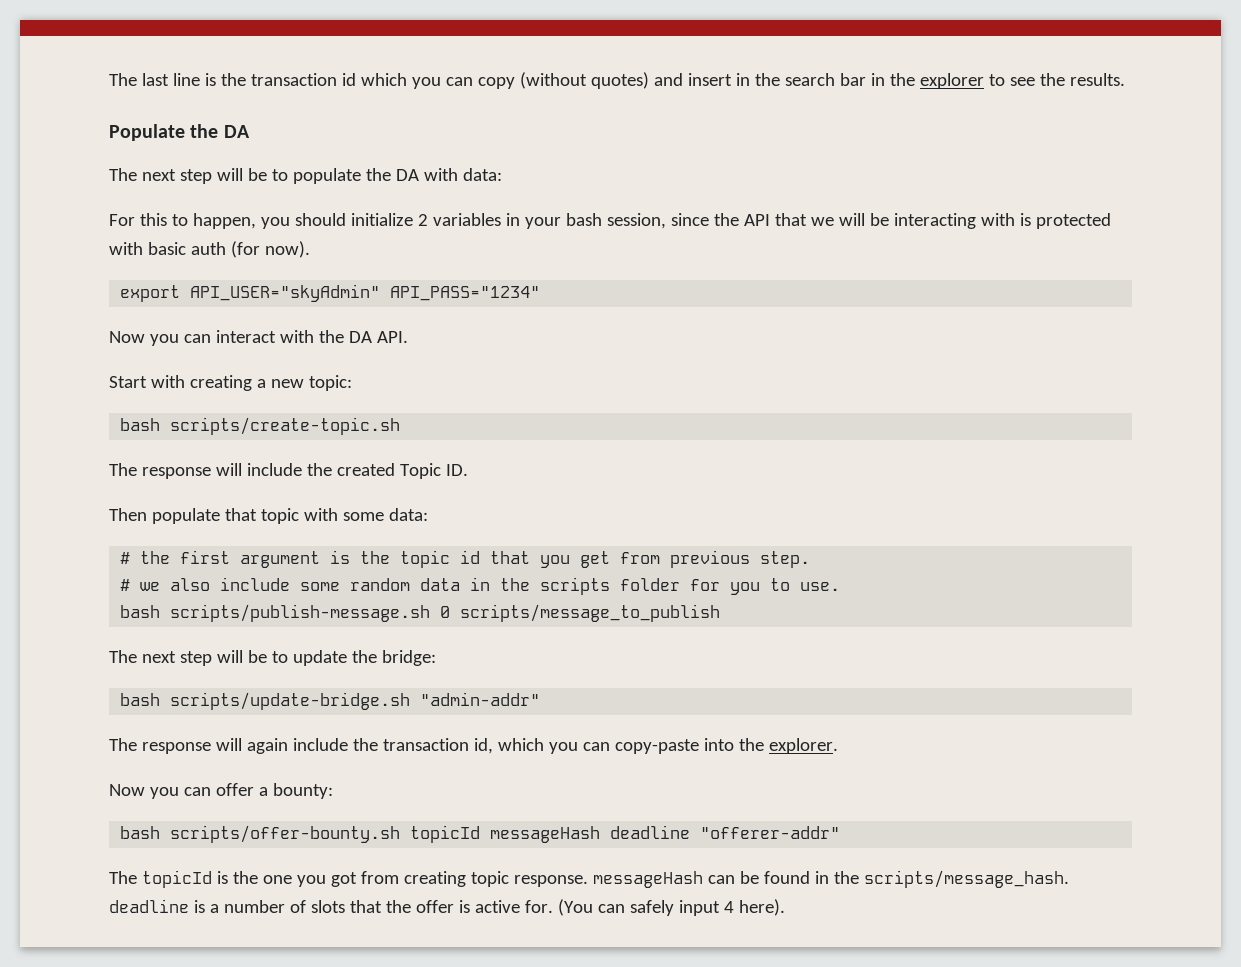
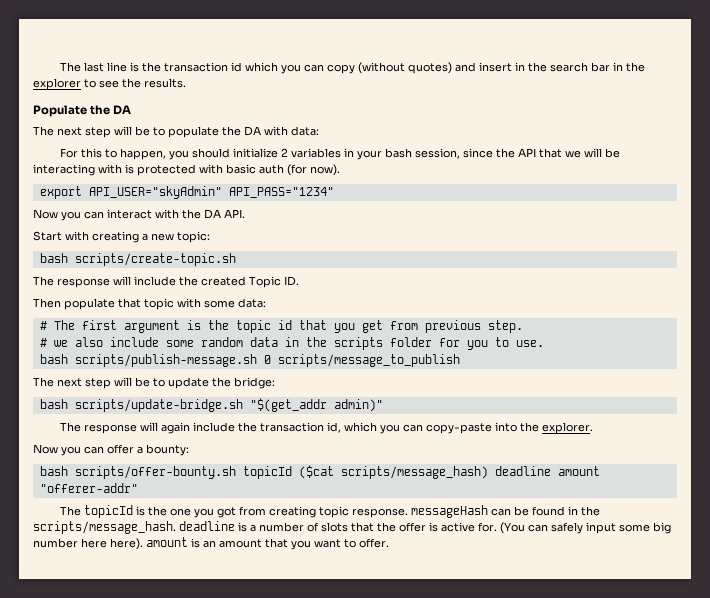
- # the first argument is the topic id that you get from previous step.
+ # The first argument is the topic id that you get from previous step.
- bash scripts/update-bridge.sh "admin-addr"
+ bash scripts/update-bridge.sh "$(get_addr admin)"
- bash scripts/offer-bounty.sh topicId messageHash deadline "offerer-addr"
+ bash scripts/offer-bounty.sh topicId ($cat scripts/message_hash) deadline amount "offerer-addr"
- (You can safely input 4 here).
+ (You can safely input some big number here here). amount is an amount that you want to offer.

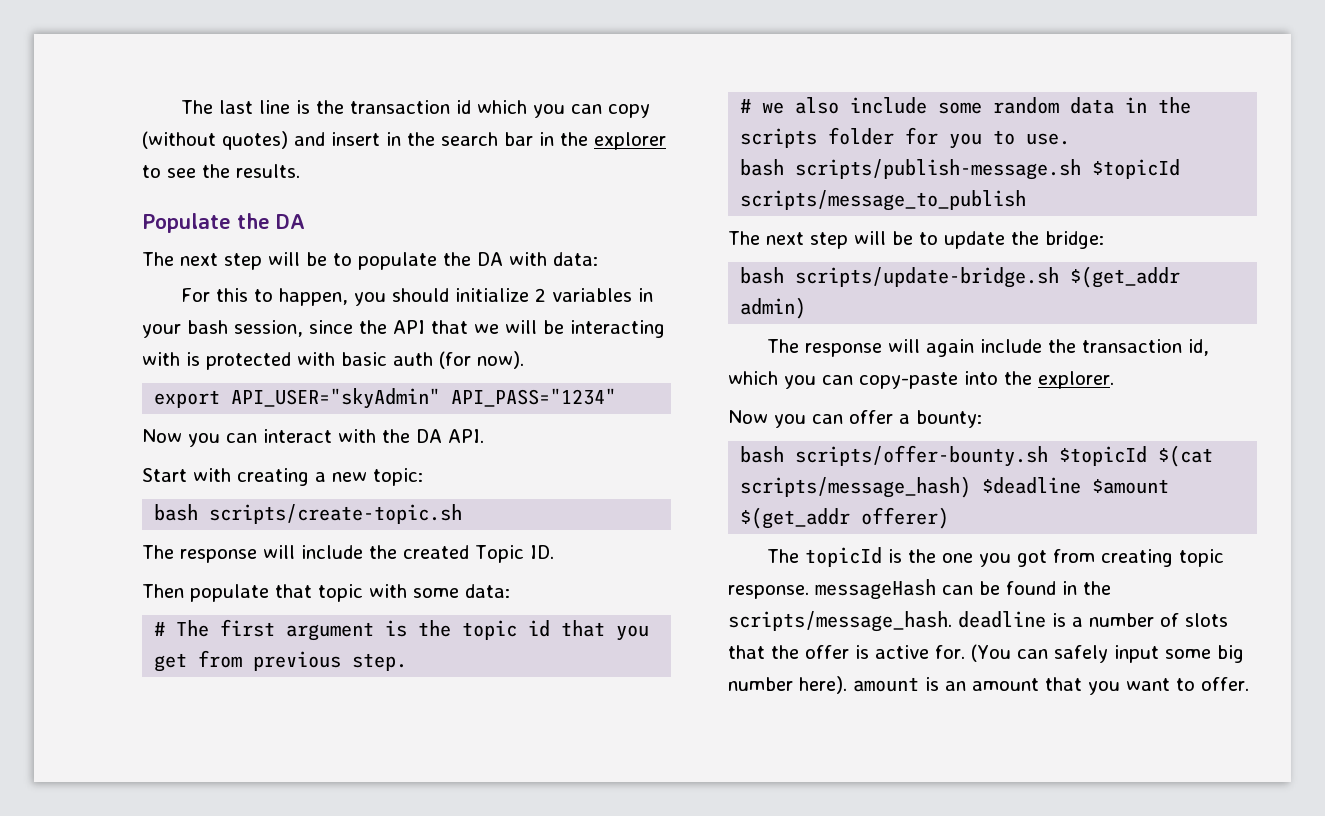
- bash scripts/publish-message.sh 0 scripts/message_to_publish
+ bash scripts/publish-message.sh $topicId scripts/message_to_publish
- bash scripts/update-bridge.sh "$(get_addr admin)"
+ bash scripts/update-bridge.sh $(get_addr admin)
- bash scripts/offer-bounty.sh topicId ($cat scripts/message_hash) deadline amount "offerer-addr"
+ bash scripts/offer-bounty.sh $topicId $(cat scripts/message_hash) $deadline $amount $(get_addr offerer)
- (You can safely input some big number here here). amount is an amount that you want to offer.
+ (You can safely input some big number here). amount is an amount that you want to offer.

